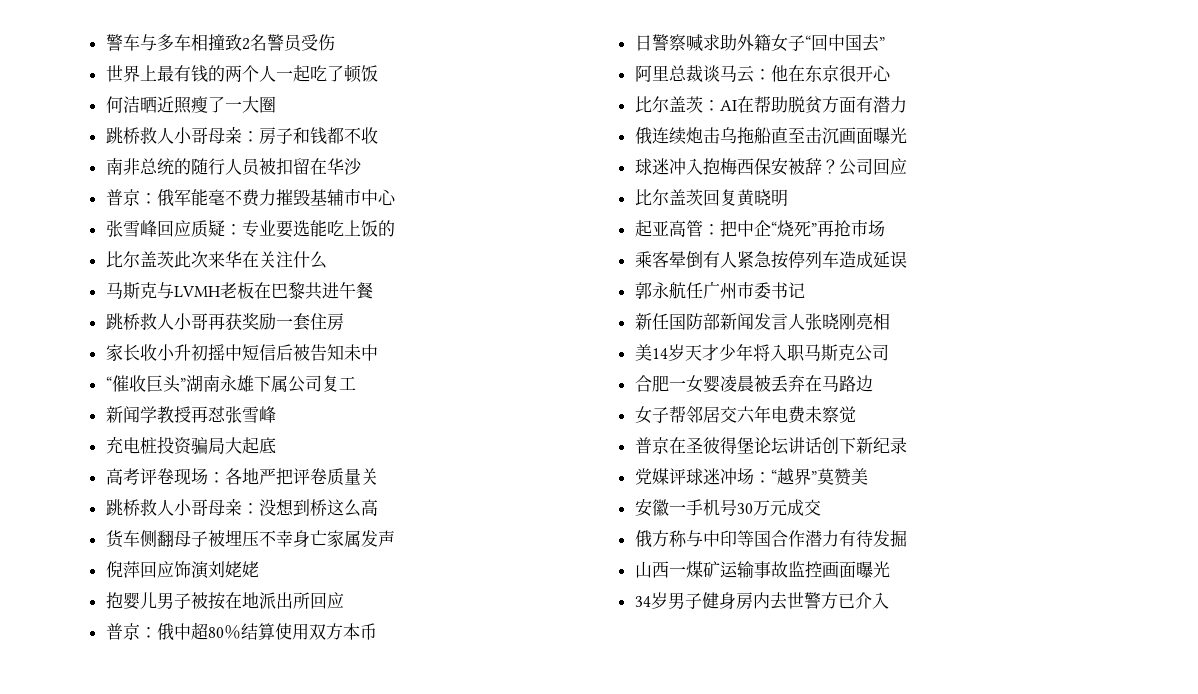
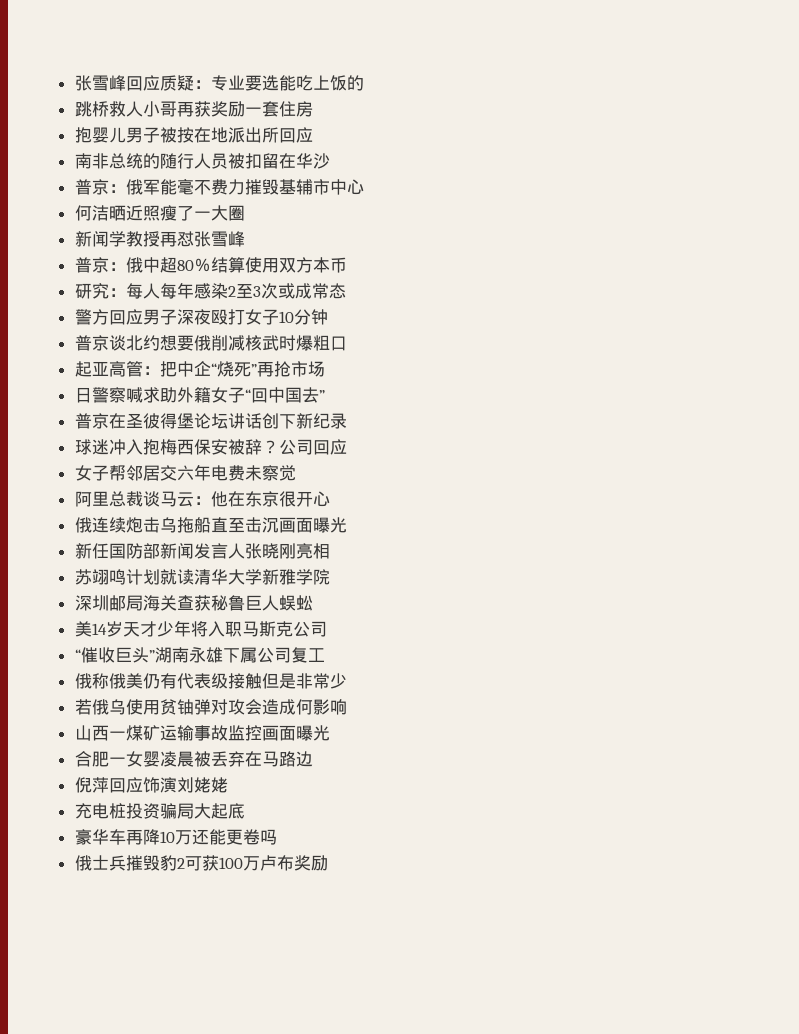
- 警车与多车相撞致2名警员受伤
- 世界上最有钱的两个人一起吃了顿饭
- 何洁晒近照瘦了一大圈
- 跳桥救人小哥母亲：房子和钱都不收
+ 张雪峰回应质疑：专业要选能吃上饭的
+ 跳桥救人小哥再获奖励一套住房
+ 抱婴儿男子被按在地派出所回应
- 张雪峰回应质疑：专业要选能吃上饭的
- 比尔盖茨此次来华在关注什么
- 马斯克与LVMH老板在巴黎共进午餐
- 跳桥救人小哥再获奖励一套住房
- 家长收小升初摇中短信后被告知未中
+ 何洁晒近照瘦了一大圈
+ 新闻学教授再怼张雪峰
+ 普京：俄中超80％结算使用双方本币
+ 研究：每人每年感染2至3次或成常态
+ 警方回应男子深夜殴打女子10分钟
+ 普京谈北约想要俄削减核武时爆粗口
+ 起亚高管：把中企“烧死”再抢市场
+ 日警察喊求助外籍女子“回中国去”
+ 普京在圣彼得堡论坛讲话创下新纪录
+ 球迷冲入抱梅西保安被辞？公司回应
+ 女子帮邻居交六年电费未察觉
+ 阿里总裁谈马云：他在东京很开心
+ 俄连续炮击乌拖船直至击沉画面曝光
+ 新任国防部新闻发言人张晓刚亮相
+ 苏翊鸣计划就读清华大学新雅学院
+ 深圳邮局海关查获秘鲁巨人蜈蚣
+ 美14岁天才少年将入职马斯克公司
- 新闻学教授再怼张雪峰
- 充电桩投资骗局大起底
- 高考评卷现场：各地严把评卷质量关
- 跳桥救人小哥母亲：没想到桥这么高
- 货车侧翻母子被埋压不幸身亡家属发声
- 倪萍回应饰演刘姥姥
- 抱婴儿男子被按在地派出所回应
- 普京：俄中超80％结算使用双方本币
- 日警察喊求助外籍女子“回中国去”
- 阿里总裁谈马云：他在东京很开心
- 比尔盖茨：AI在帮助脱贫方面有潜力
- 俄连续炮击乌拖船直至击沉画面曝光
- 球迷冲入抱梅西保安被辞？公司回应
- 比尔盖茨回复黄晓明
- 起亚高管：把中企“烧死”再抢市场
- 乘客晕倒有人紧急按停列车造成延误
- 郭永航任广州市委书记
- 新任国防部新闻发言人张晓刚亮相
- 美14岁天才少年将入职马斯克公司
- 合肥一女婴凌晨被丢弃在马路边
- 女子帮邻居交六年电费未察觉
- 普京在圣彼得堡论坛讲话创下新纪录
- 党媒评球迷冲场：“越界”莫赞美
- 安徽一手机号30万元成交
- 俄方称与中印等国合作潜力有待发掘
+ 俄称俄美仍有代表级接触但是非常少
+ 若俄乌使用贫铀弹对攻会造成何影响
- 34岁男子健身房内去世警方已介入
+ 合肥一女婴凌晨被丢弃在马路边
+ 倪萍回应饰演刘姥姥
+ 充电桩投资骗局大起底
+ 豪华车再降10万还能更卷吗
+ 俄士兵摧毁豹2可获100万卢布奖励

